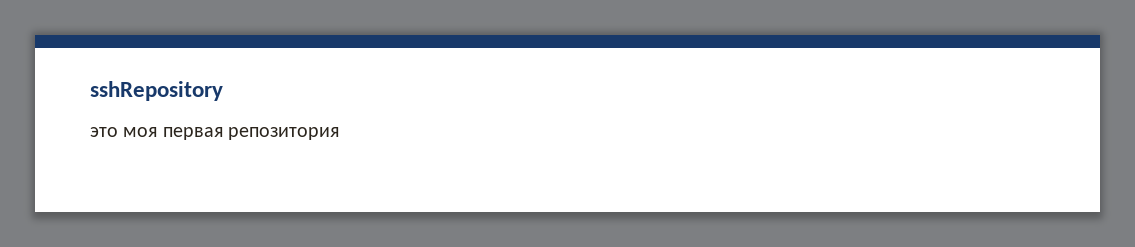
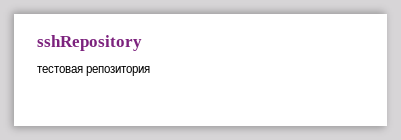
- это моя первая репозитория
+ тестовая репозитория

